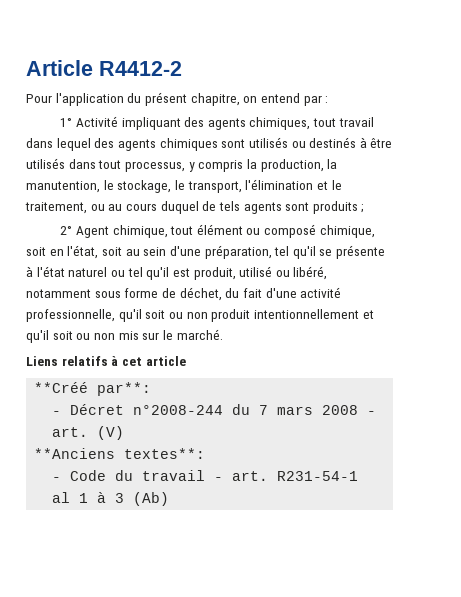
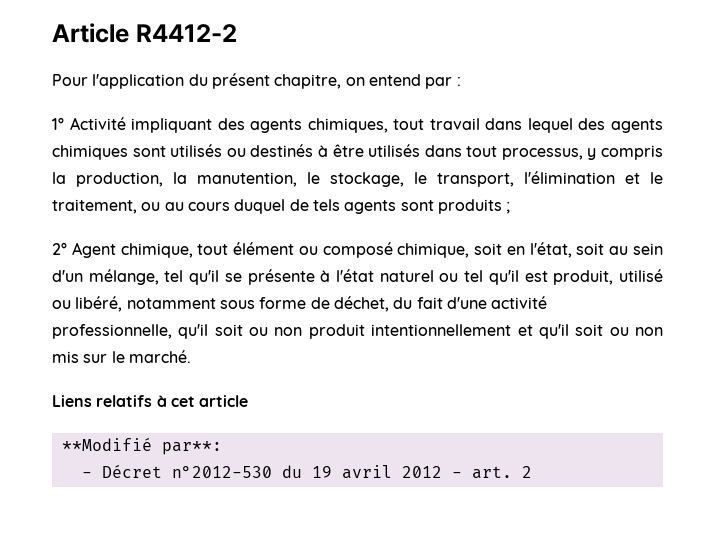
- 2° Agent chimique, tout élément ou composé chimique, soit en l'état, soit au sein d'une préparation, tel qu'il se présente à l'état naturel ou tel qu'il est produit, utilisé ou libéré, notamment sous forme de déchet, du fait d'une activité professionnelle, qu'il soit ou non produit intentionnellement et qu'il soit ou non mis sur le marché.
+ 2° Agent chimique, tout élément ou composé chimique, soit en l'état, soit au sein d'un mélange, tel qu'il se présente à l'état naturel ou tel qu'il est produit, utilisé ou libéré, notamment sous forme de déchet, du fait d'une activité professionnelle, qu'il soit ou non produit intentionnellement et qu'il soit ou non mis sur le marché.
- **Créé par**:
+ **Modifié par**:
- - Décret n°2008-244 du 7 mars 2008 - art. (V)
- **Anciens textes**:
- - Code du travail - art. R231-54-1 al 1 à 3 (Ab)
+ - Décret n°2012-530 du 19 avril 2012 - art. 2

